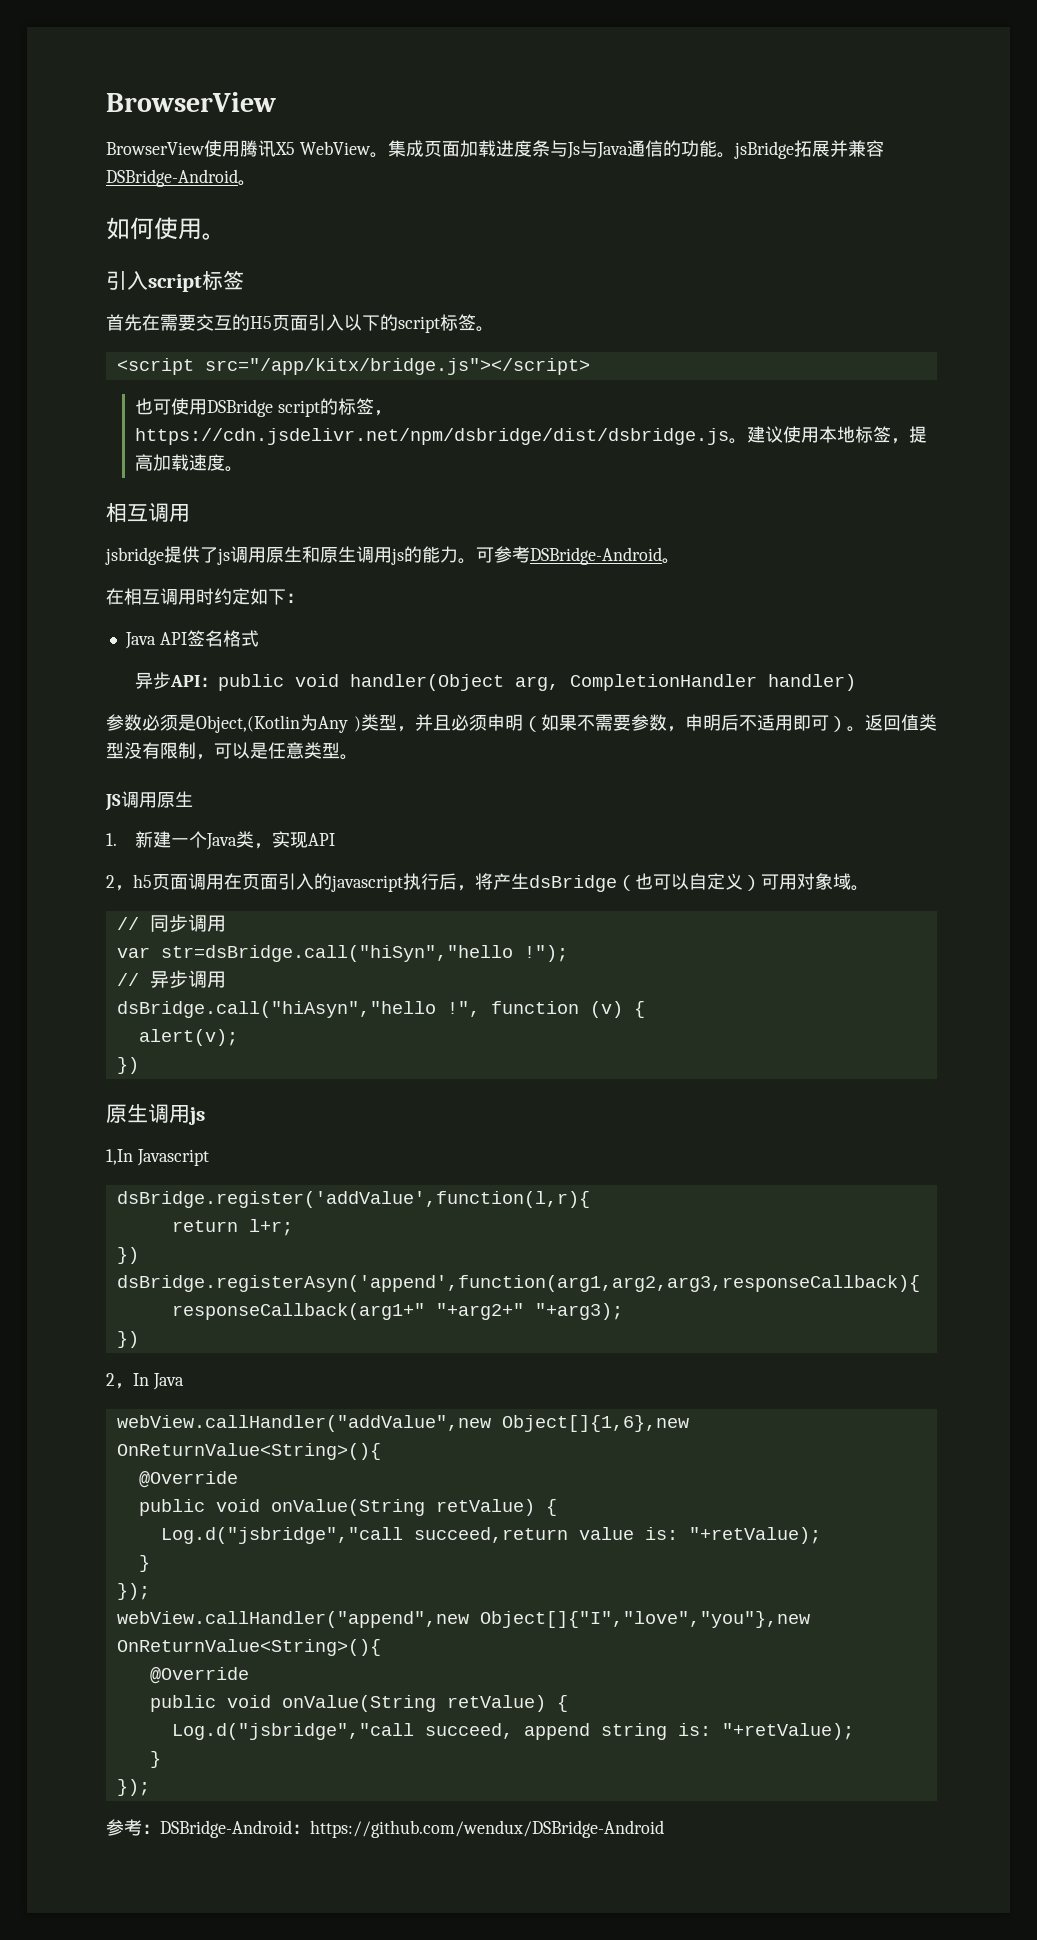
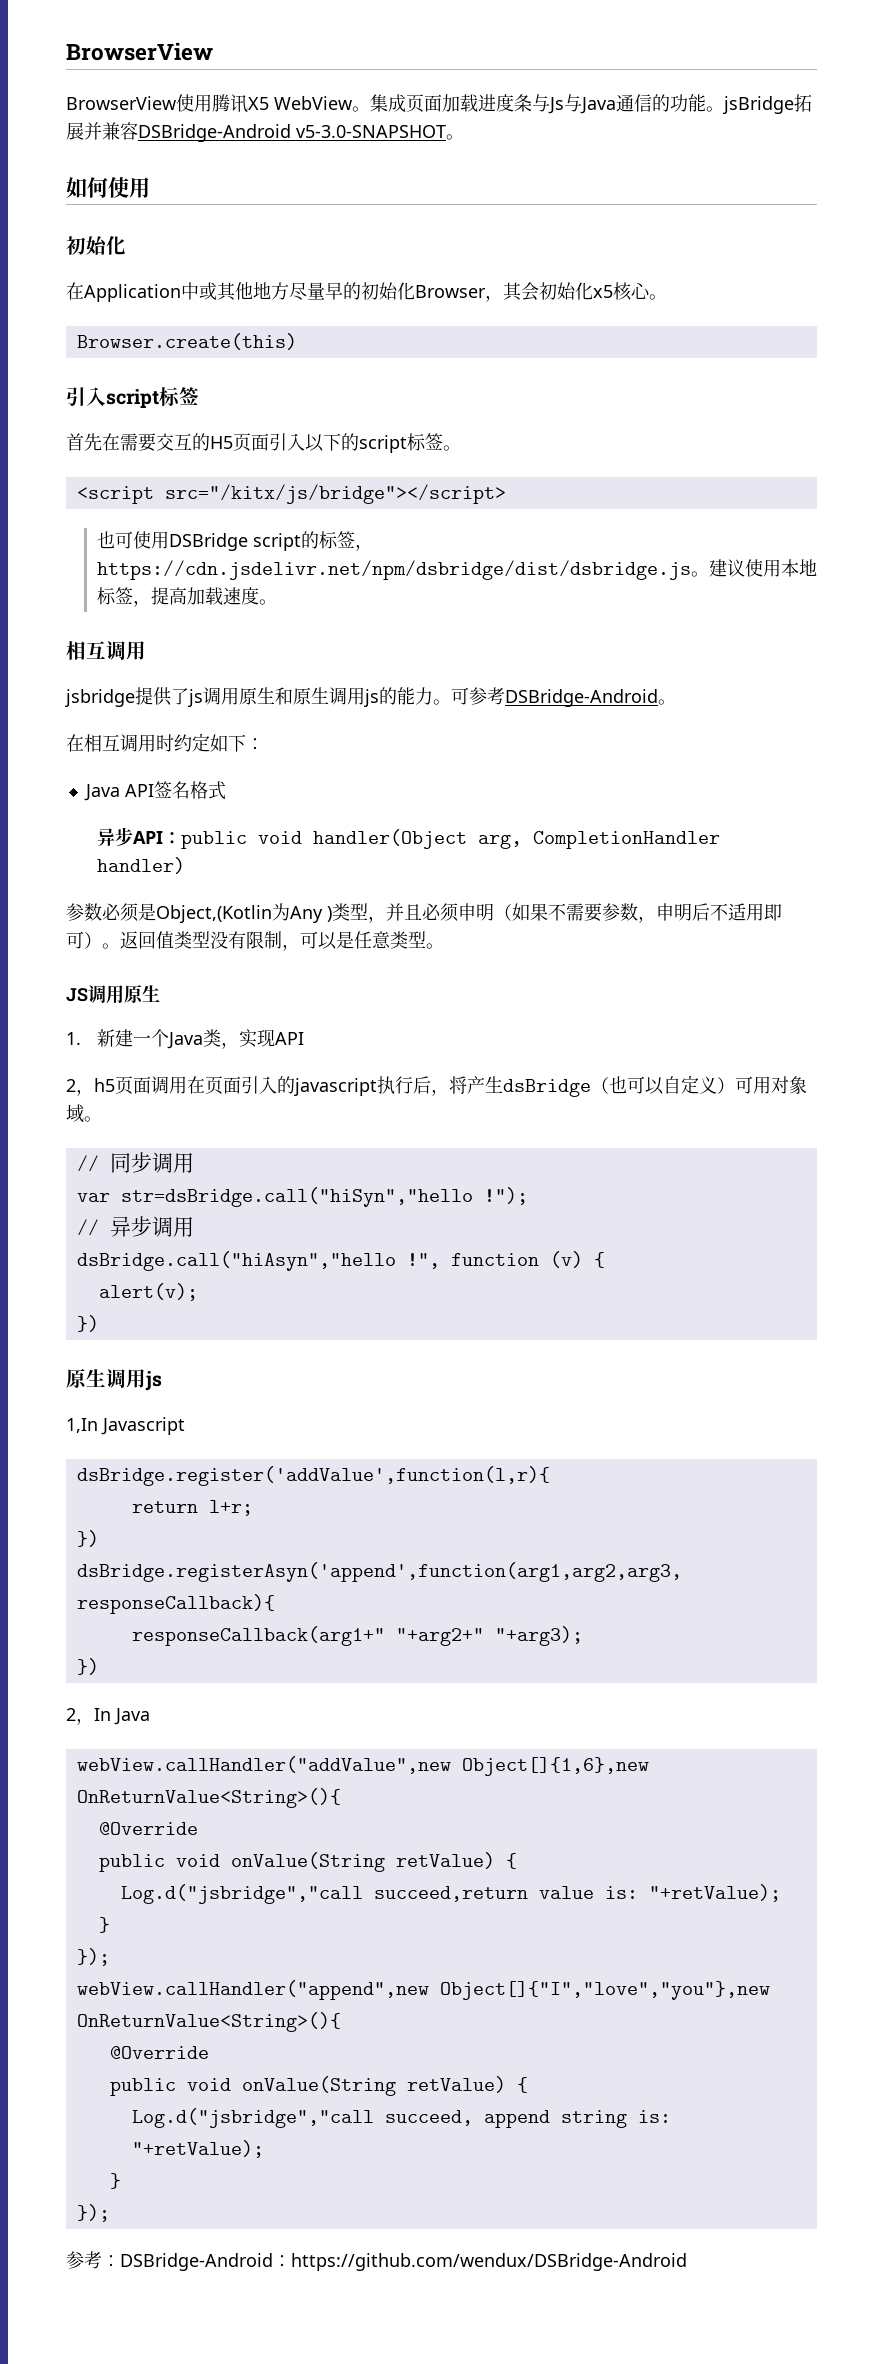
- 集成页面加载进度条与Js与Java通信的功能。jsBridge拓展并兼容DSBridge-Android。
+ 集成页面加载进度条与Js与Java通信的功能。jsBridge拓展并兼容DSBridge-Android v5-3.0-SNAPSHOT。
- 如何使用。
+ 如何使用
+ 初始化
+ 在Application中或其他地方尽量早的初始化Browser，其会初始化x5核心。
+ Browser.create(this)
- <script src="/app/kitx/bridge.js"></script>
+ <script src="/kitx/js/bridge"></script>

